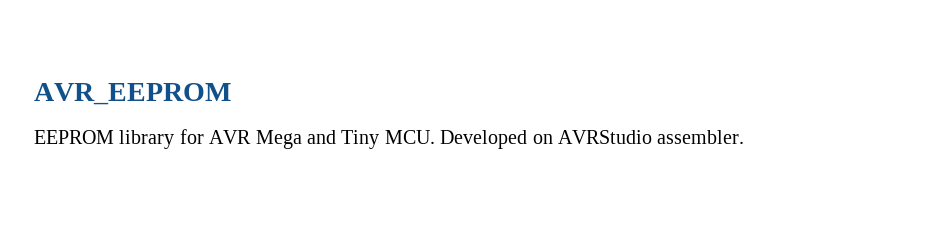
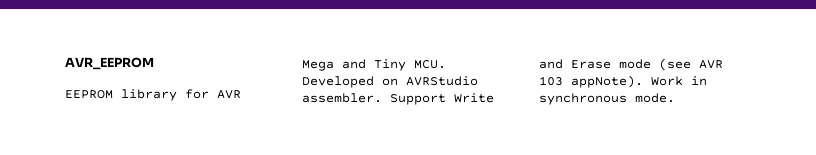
+ Support Write and Erase mode (see AVR 103 appNote). Work in synchronous mode.

